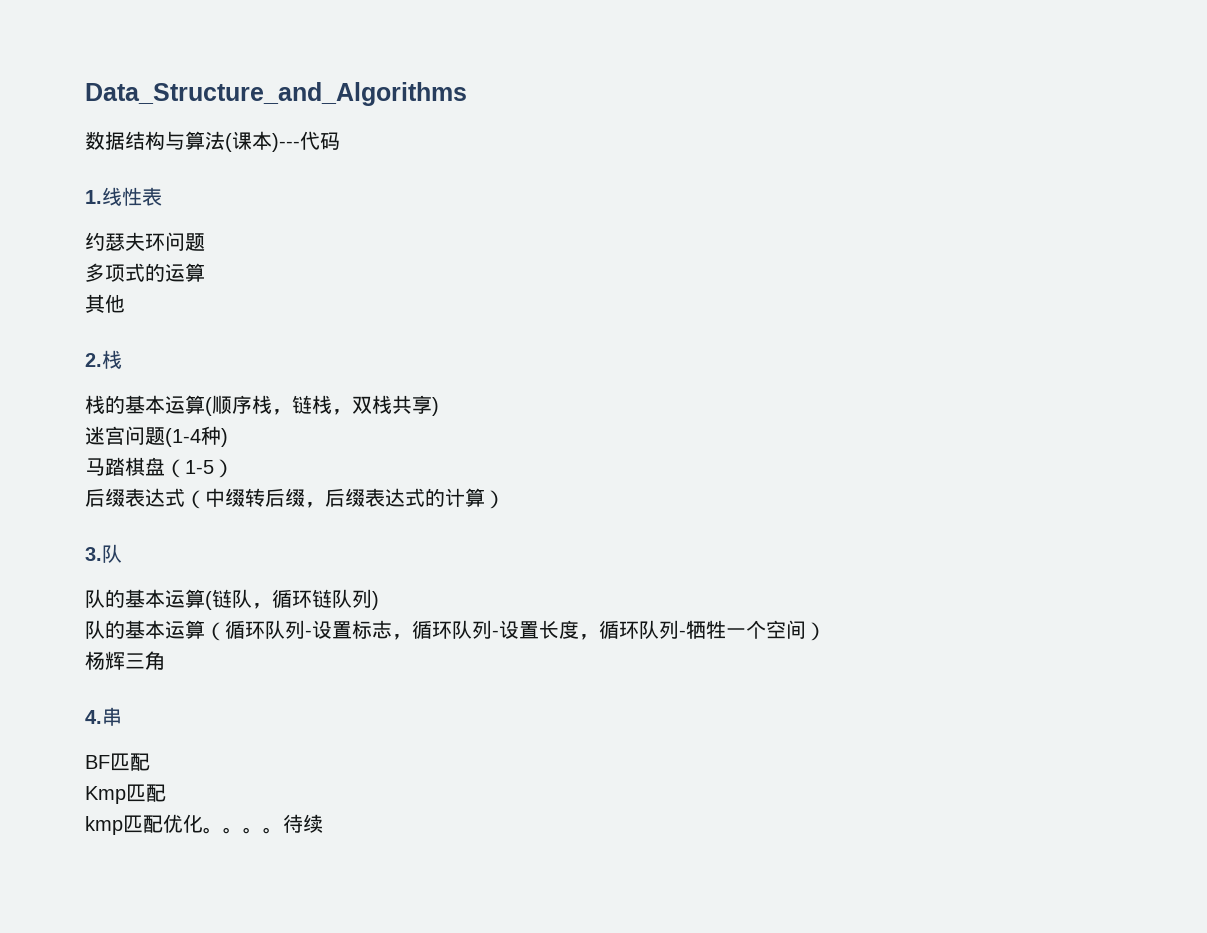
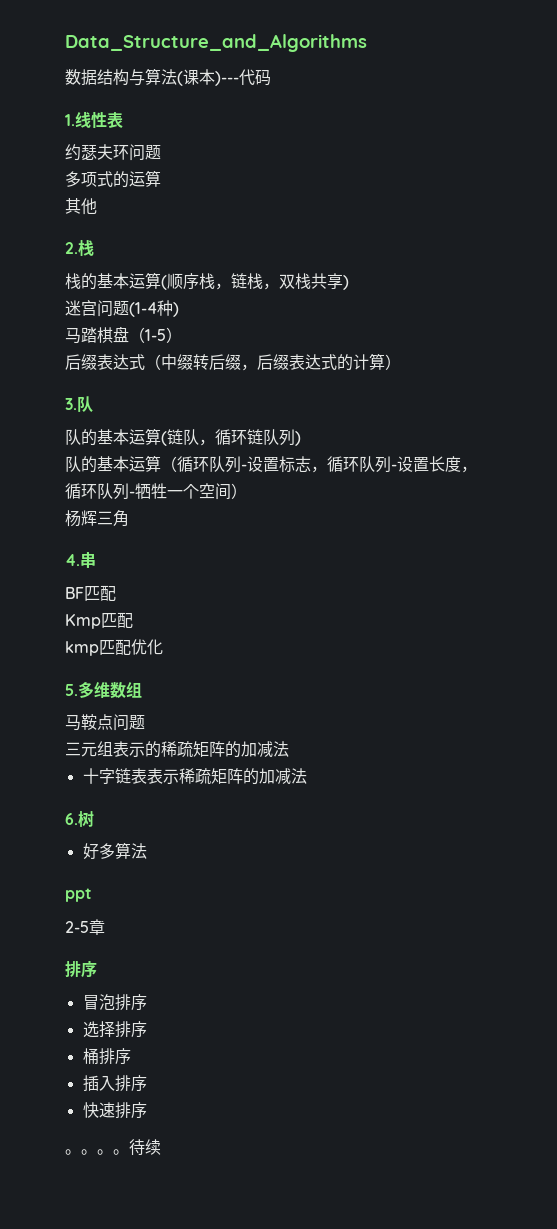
- kmp匹配优化。
+ kmp匹配优化
+ 5.多维数组
+ 马鞍点问题
+ 三元组表示的稀疏矩阵的加减法
+ 十字链表表示稀疏矩阵的加减法
+ 6.树
+ 好多算法
+ ppt
+ 2-5章
+ 排序
+ 冒泡排序
+ 选择排序
+ 桶排序
+ 插入排序
+ 快速排序
+ 。

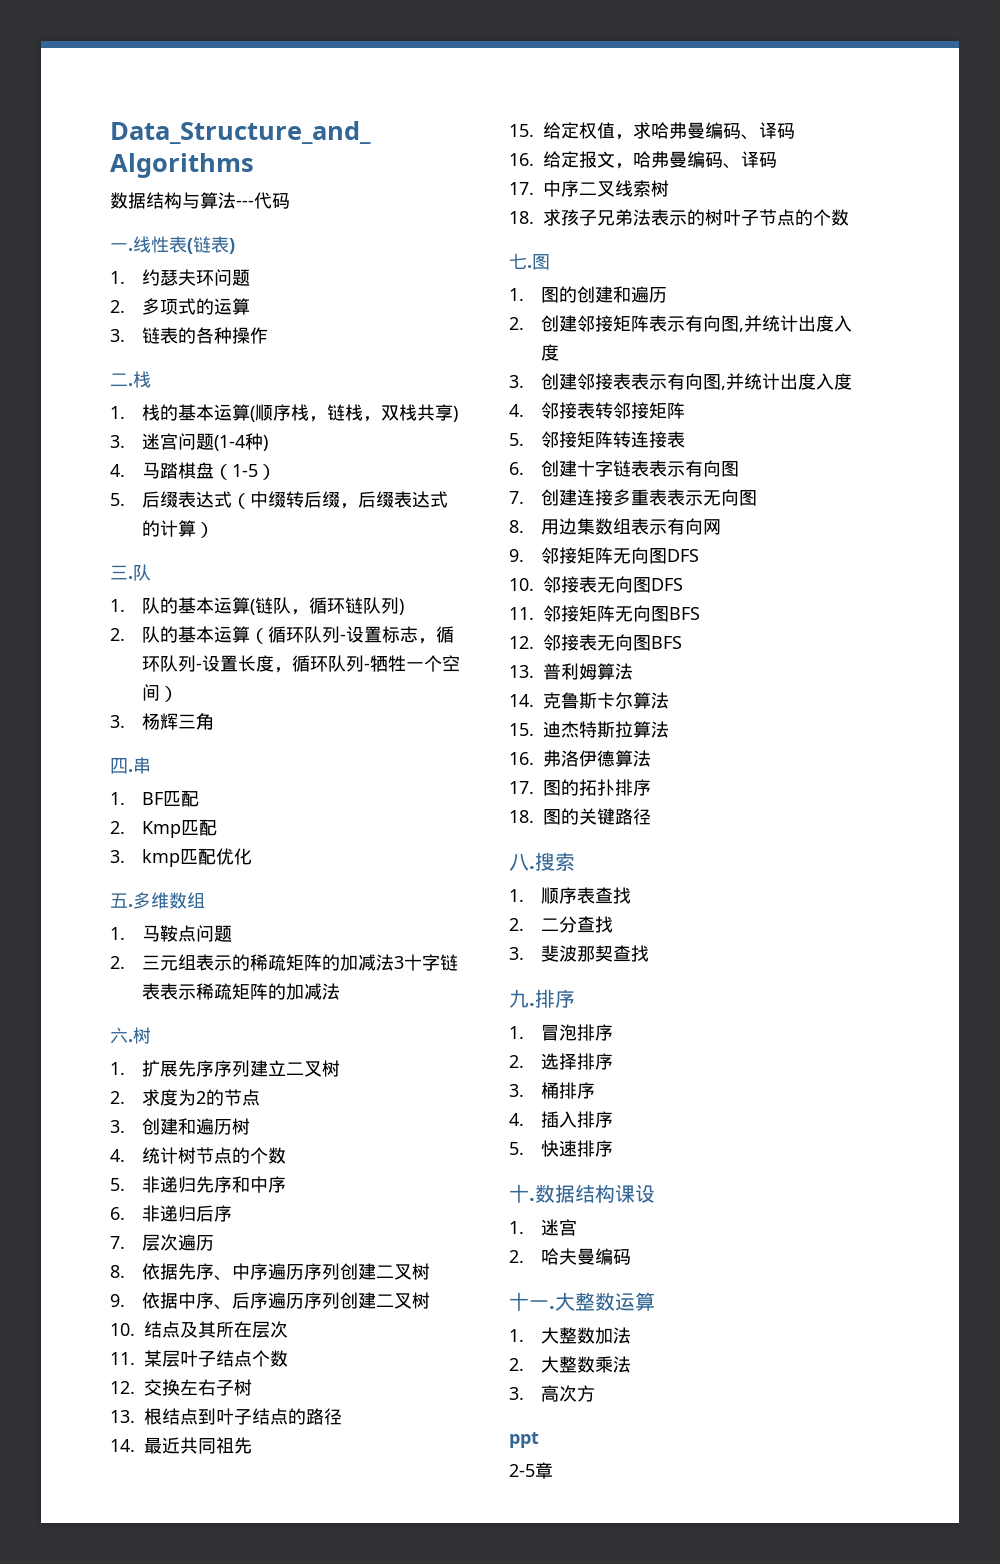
- 数据结构与算法(课本)---代码
+ 数据结构与算法---代码
- 1.线性表
- 约瑟夫环问题
+ 一.线性表(链表)
+ 1.约瑟夫环问题
- 多项式的运算
+ 2.多项式的运算
- 其他
- 2.栈
+ 3.链表的各种操作
+ 二.栈
- 栈的基本运算(顺序栈，链栈，双栈共享)
+ 1.栈的基本运算(顺序栈，链栈，双栈共享)
- 迷宫问题(1-4种)
+ 3.迷宫问题(1-4种)
- 马踏棋盘（1-5）
+ 4.马踏棋盘（1-5）
- 后缀表达式（中缀转后缀，后缀表达式的计算）
+ 5.后缀表达式（中缀转后缀，后缀表达式的计算）
- 3.队
+ 三.队
- 队的基本运算(链队，循环链队列)
+ 1.队的基本运算(链队，循环链队列)
- 队的基本运算（循环队列-设置标志，循环队列-设置长度，循环队列-牺牲一个空间）
+ 2.队的基本运算（循环队列-设置标志，循环队列-设置长度，循环队列-牺牲一个空间）
- 杨辉三角
+ 3.杨辉三角
- 4.串
+ 四.串
- BF匹配
+ 1. BF匹配
- Kmp匹配
+ 2. Kmp匹配
- kmp匹配优化
+ 3. kmp匹配优化
- 5.多维数组
+ 五.多维数组
- 马鞍点问题
+ 1.马鞍点问题
- 三元组表示的稀疏矩阵的加减法
- 十字链表表示稀疏矩阵的加减法
+ 2.三元组表示的稀疏矩阵的加减法3十字链表表示稀疏矩阵的加减法
- 6.树
- 好多算法
+ 六.树
+ 1.扩展先序序列建立二叉树
+ 2.求度为2的节点
+ 3.创建和遍历树
+ 4.统计树节点的个数
+ 5.非递归先序和中序
+ 6.非递归后序
+ 7.层次遍历
+ 8.依据先序、中序遍历序列创建二叉树
+ 9.依据中序、后序遍历序列创建二叉树
+ 10.结点及其所在层次
+ 11.某层叶子结点个数
+ 12.交换左右子树
+ 13.根结点到叶子结点的路径
+ 14.最近共同祖先
+ 15.给定权值，求哈弗曼编码、译码
+ 16.给定报文，哈弗曼编码、译码
+ 17.中序二叉线索树
+ 18.求孩子兄弟法表示的树叶子节点的个数
+ 七.图
+ 1.图的创建和遍历
+ 2.创建邻接矩阵表示有向图,并统计出度入度
+ 3.创建邻接表表示有向图,并统计出度入度
+ 4.邻接表转邻接矩阵
+ 5.邻接矩阵转连接表
+ 6.创建十字链表表示有向图
+ 7.创建连接多重表表示无向图
+ 8.用边集数组表示有向网
+ 9.邻接矩阵无向图DFS
+ 10.邻接表无向图DFS
+ 11.邻接矩阵无向图BFS
+ 12.邻接表无向图BFS
+ 13.普利姆算法
+ 14.克鲁斯卡尔算法
+ 15.迪杰特斯拉算法
+ 16.弗洛伊德算法
+ 17.图的拓扑排序
+ 18.图的关键路径
+ 八.搜索
+ 1.顺序表查找
+ 2.二分查找
+ 3.斐波那契查找
+ 九.排序
+ 1.冒泡排序
+ 2.选择排序
+ 3.桶排序
+ 4.插入排序
+ 5.快速排序
+ 十.数据结构课设
+ 1.迷宫
+ 2.哈夫曼编码
+ 十一.大整数运算
+ 1.大整数加法
+ 2.大整数乘法
+ 3.高次方
  ppt
  2-5章
- 排序
- 冒泡排序
- 选择排序
- 桶排序
- 插入排序
- 快速排序
- 。。。。待续

